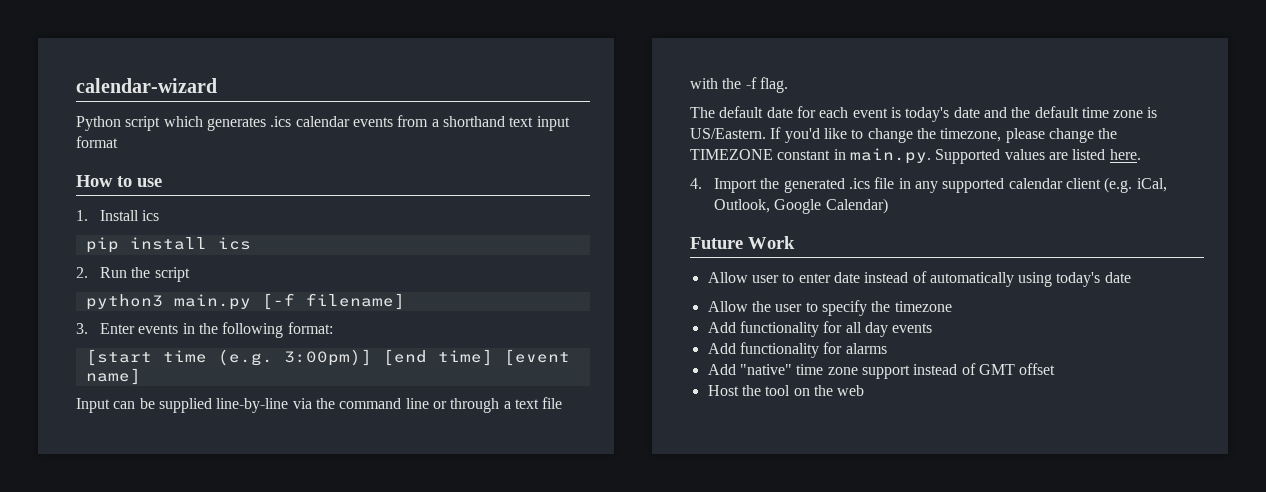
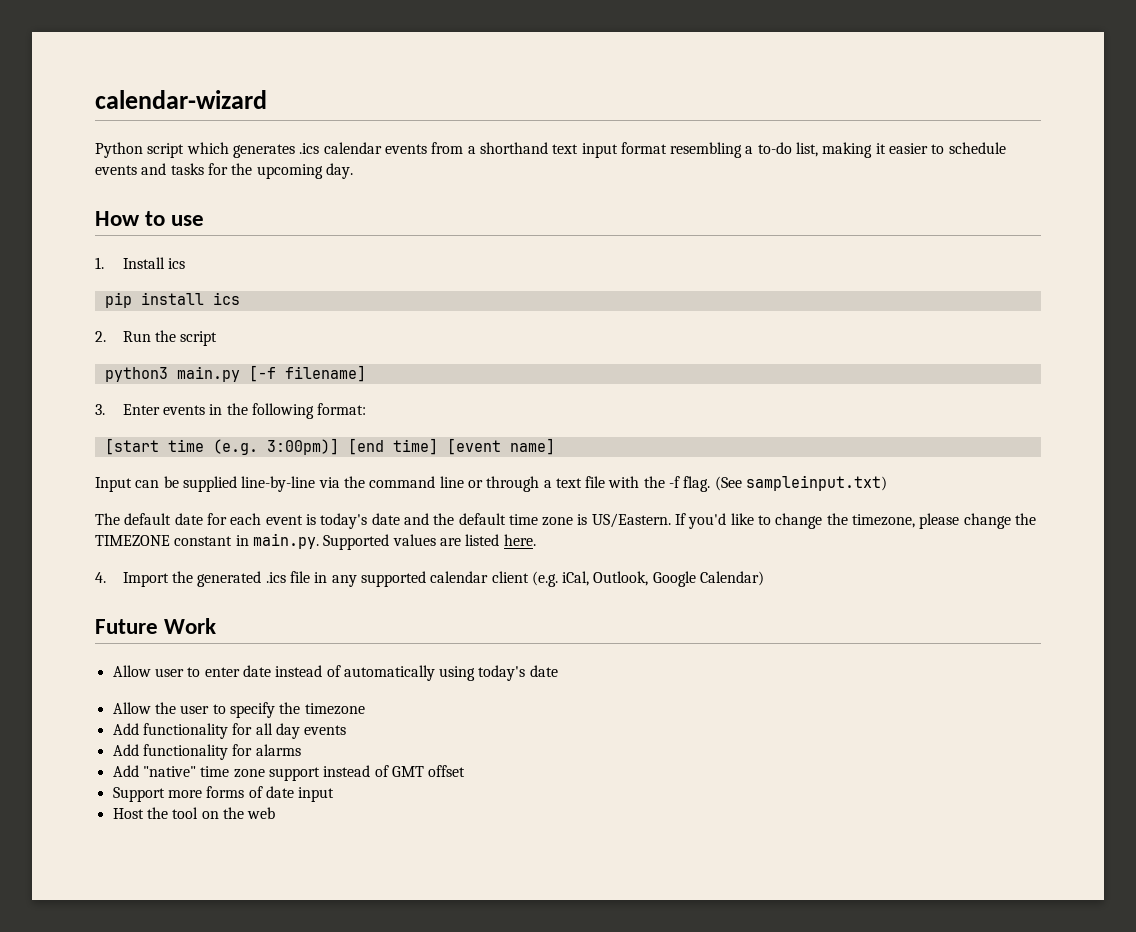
- Python script which generates .ics calendar events from a shorthand text input format
+ Python script which generates .ics calendar events from a shorthand text input format resembling a to-do list, making it easier to schedule events and tasks for the upcoming day.
+ (See sampleinput.txt)
+ Support more forms of date input

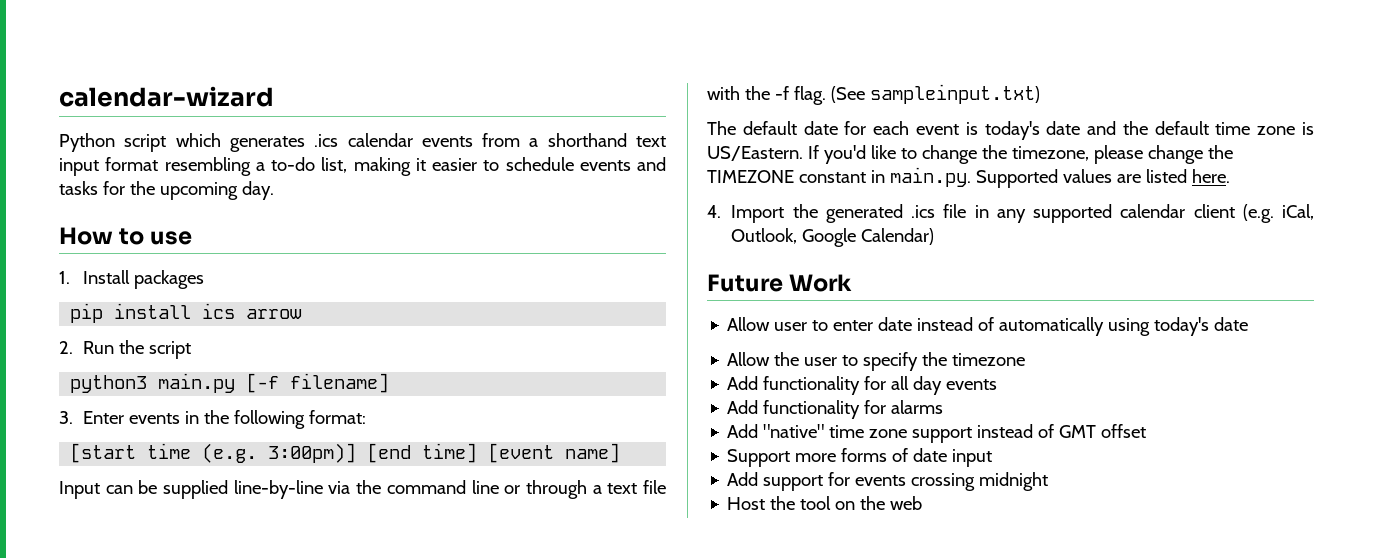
- 1. Install ics
+ 1. Install packages
- pip install ics
+ pip install ics arrow
+ Add support for events crossing midnight

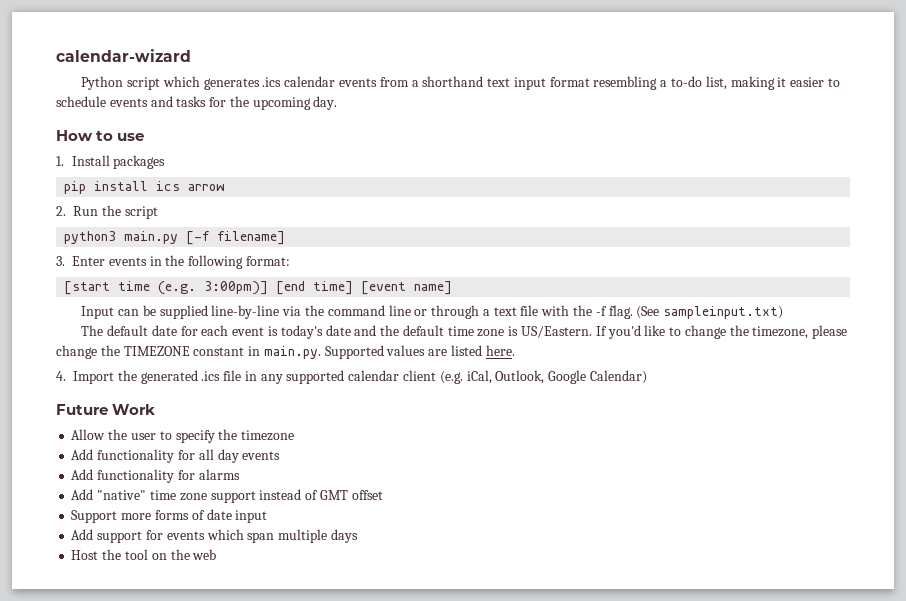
- Allow user to enter date instead of automatically using today's date
- Add support for events crossing midnight
+ Add support for events which span multiple days

